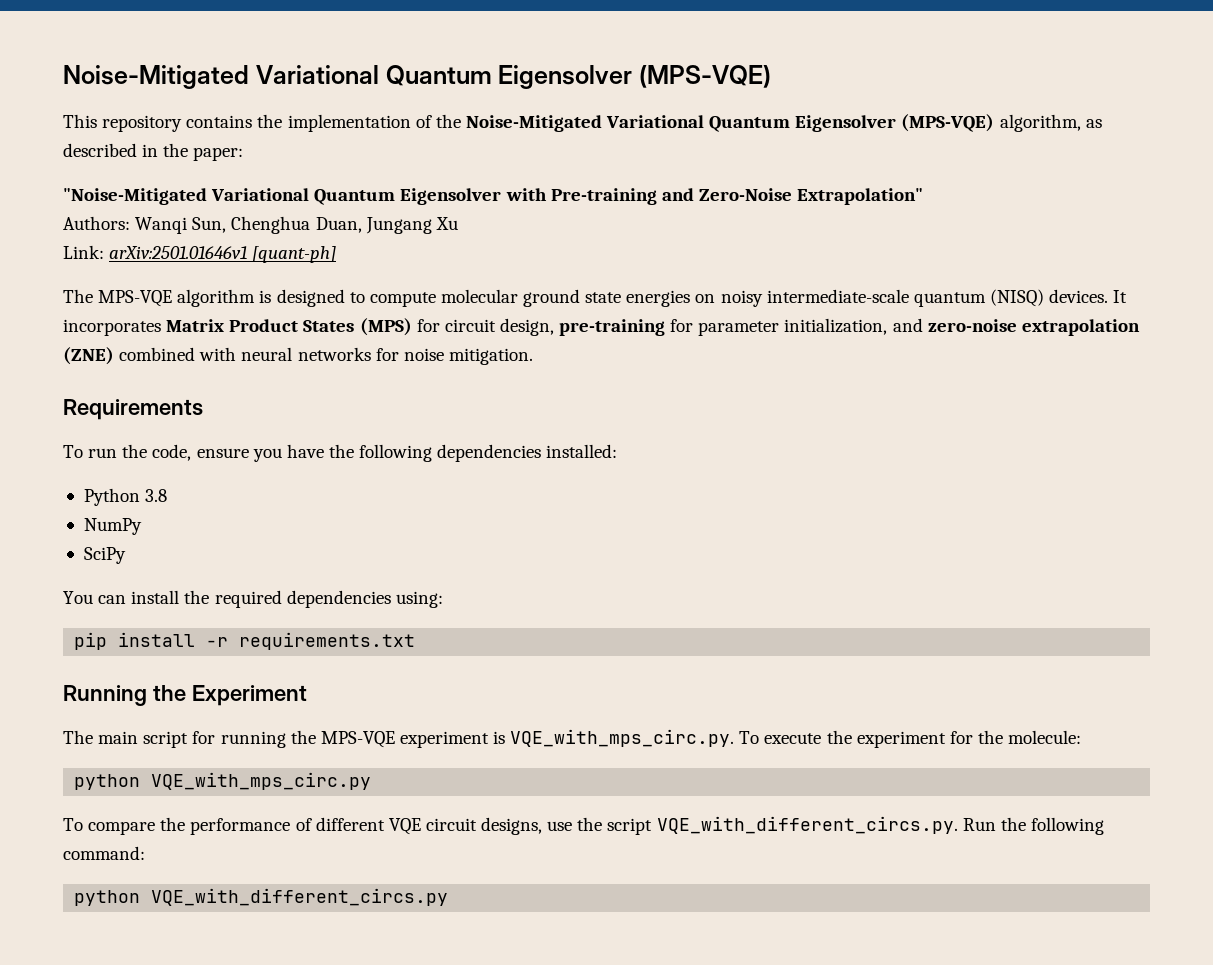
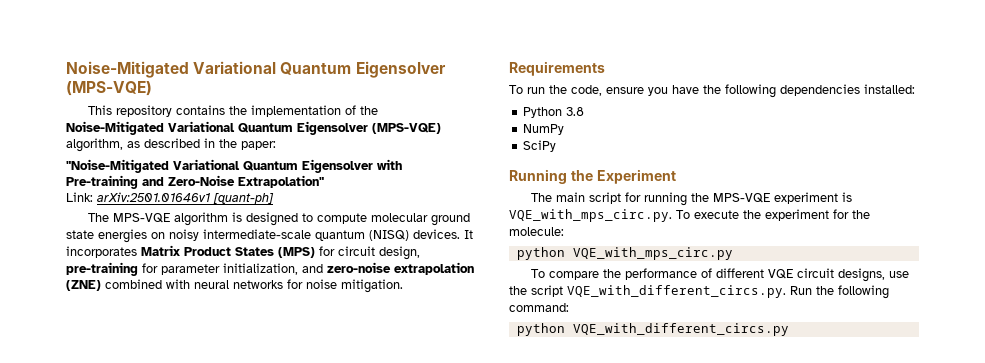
- Authors: Wanqi Sun, Chenghua Duan, Jungang Xu
- You can install the required dependencies using:
- pip install -r requirements.txt

